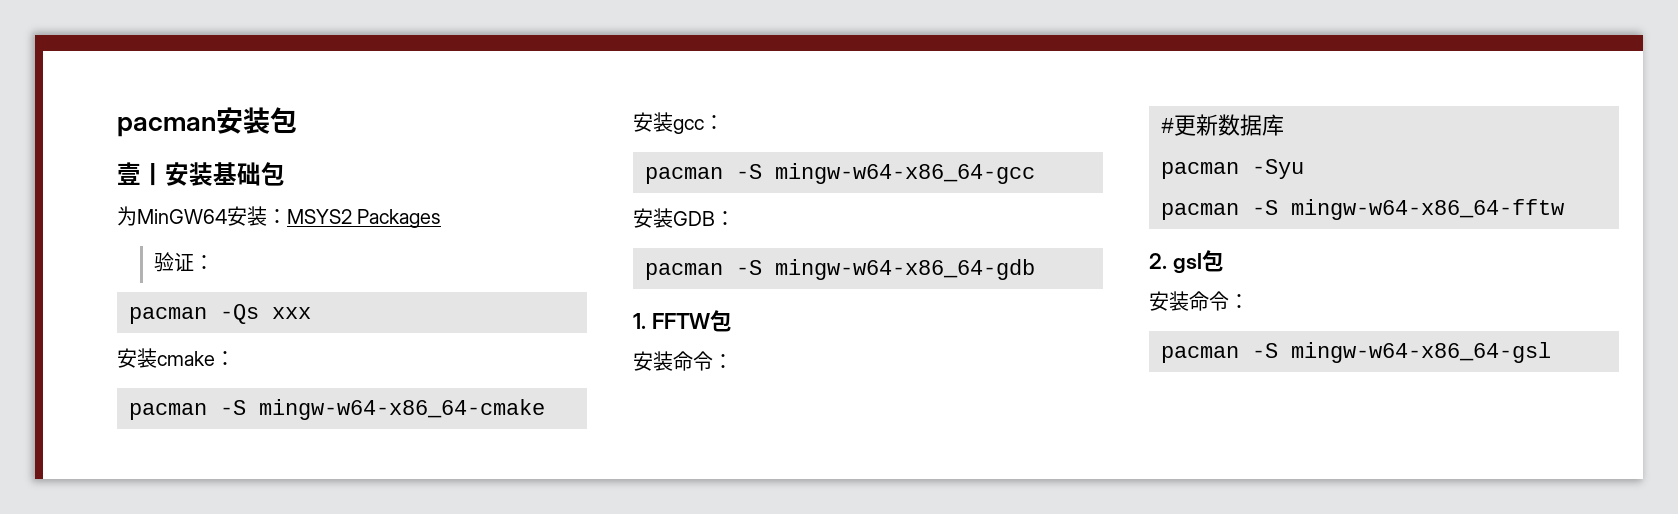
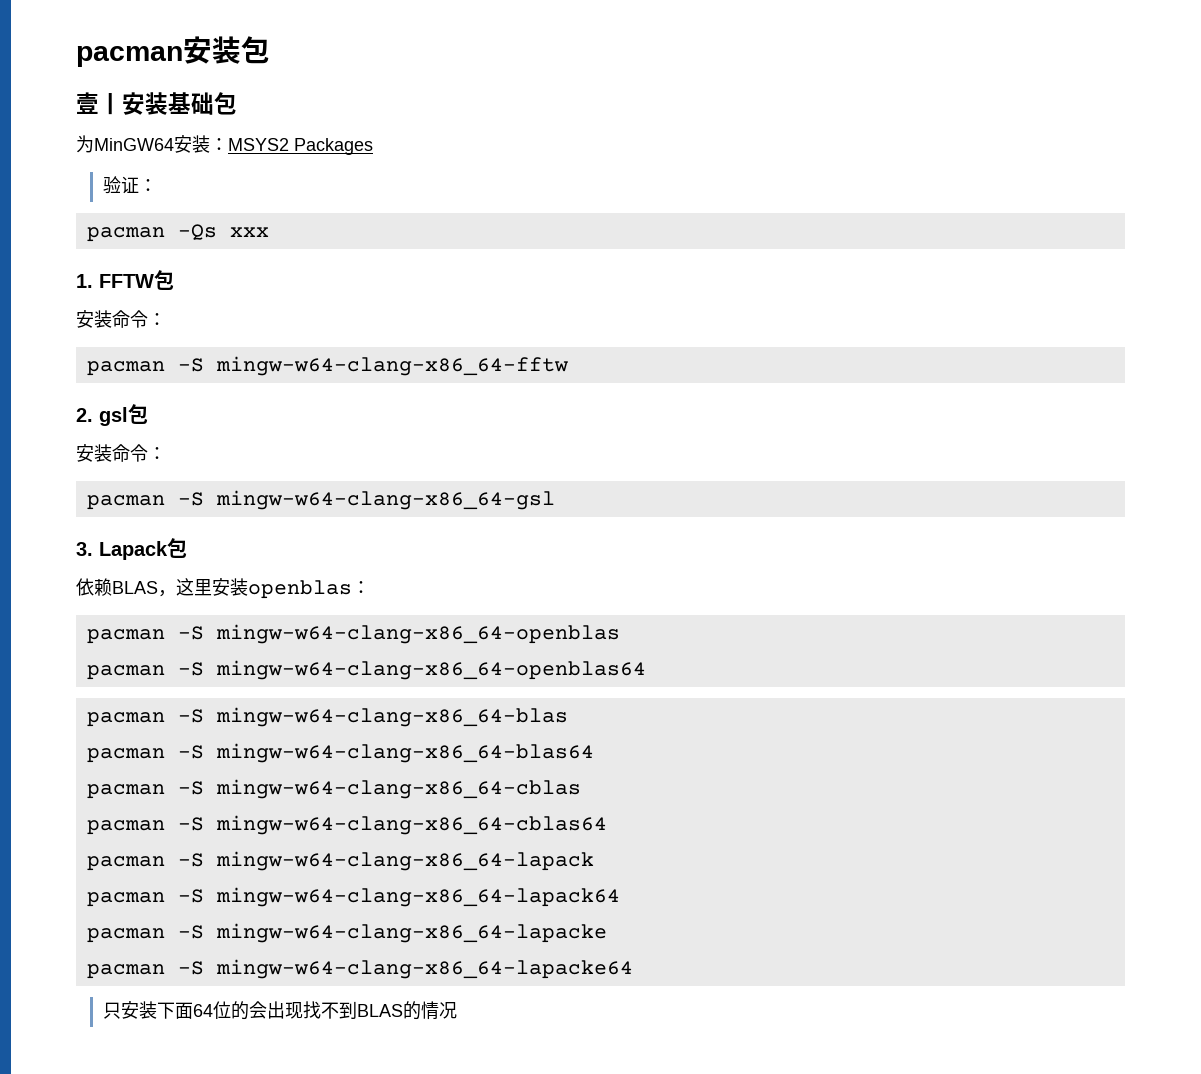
- 安装cmake：
- pacman -S mingw-w64-x86_64-cmake
- 安装gcc：
- pacman -S mingw-w64-x86_64-gcc
- 安装GDB：
- pacman -S mingw-w64-x86_64-gdb
- #更新数据库
- pacman -Syu
- pacman -S mingw-w64-x86_64-fftw
+ pacman -S mingw-w64-clang-x86_64-fftw
- pacman -S mingw-w64-x86_64-gsl
+ pacman -S mingw-w64-clang-x86_64-gsl
+ 3. Lapack包
+ 依赖BLAS，这里安装openblas：
+ pacman -S mingw-w64-clang-x86_64-openblas
+ pacman -S mingw-w64-clang-x86_64-openblas64
+ pacman -S mingw-w64-clang-x86_64-blas
+ pacman -S mingw-w64-clang-x86_64-blas64
+ pacman -S mingw-w64-clang-x86_64-cblas
+ pacman -S mingw-w64-clang-x86_64-cblas64
+ pacman -S mingw-w64-clang-x86_64-lapack
+ pacman -S mingw-w64-clang-x86_64-lapack64
+ pacman -S mingw-w64-clang-x86_64-lapacke
+ pacman -S mingw-w64-clang-x86_64-lapacke64
+ 只安装下面64位的会出现找不到BLAS的情况

